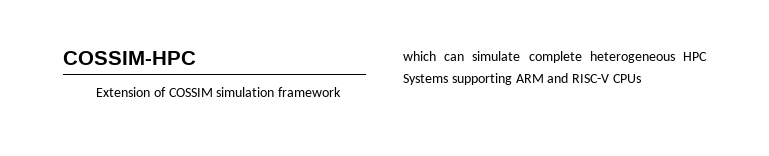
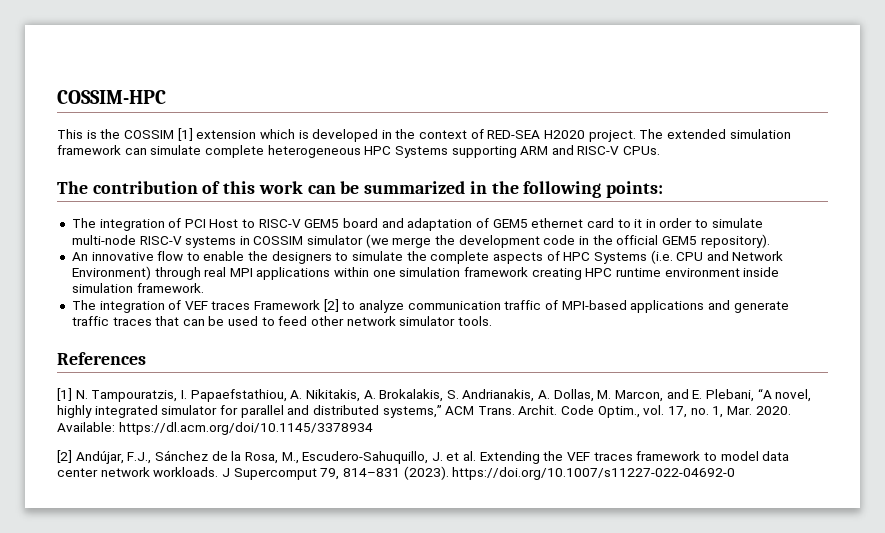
- Extension of COSSIM simulation framework which can simulate complete heterogeneous HPC Systems supporting ARM and RISC-V CPUs
+ This is the COSSIM [1] extension which is developed in the context of RED-SEA H2020 project. The extended simulation framework can simulate complete heterogeneous HPC Systems supporting ARM and RISC-V CPUs.
+ The contribution of this work can be summarized in the following points:
+ The integration of PCI Host to RISC-V GEM5 board and adaptation of GEM5 ethernet card to it in order to simulate multi-node RISC-V systems in COSSIM simulator (we merge the development code in the official GEM5 repository).
+ An innovative flow to enable the designers to simulate the complete aspects of HPC Systems (i.e. CPU and Network Environment) through real MPI applications within one simulation framework creating HPC runtime environment inside simulation framework.
+ The integration of VEF traces Framework [2] to analyze communication traffic of MPI-based applications and generate traffic traces that can be used to feed other network simulator tools.
+ References
+ [1] N. Tampouratzis, I. Papaefstathiou, A. Nikitakis, A. Brokalakis, S. Andrianakis, A. Dollas, M. Marcon, and E. Plebani, “A novel, highly integrated simulator for parallel and distributed systems,” ACM Trans. Archit. Code Optim., vol. 17, no. 1, Mar. 2020. Available: https://dl.acm.org/doi/10.1145/3378934
+ [2] Andújar, F.J., Sánchez de la Rosa, M., Escudero-Sahuquillo, J. et al. Extending the VEF traces framework to model data center network workloads. J Supercomput 79, 814–831 (2023). https://doi.org/10.1007/s11227-022-04692-0

